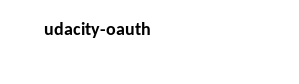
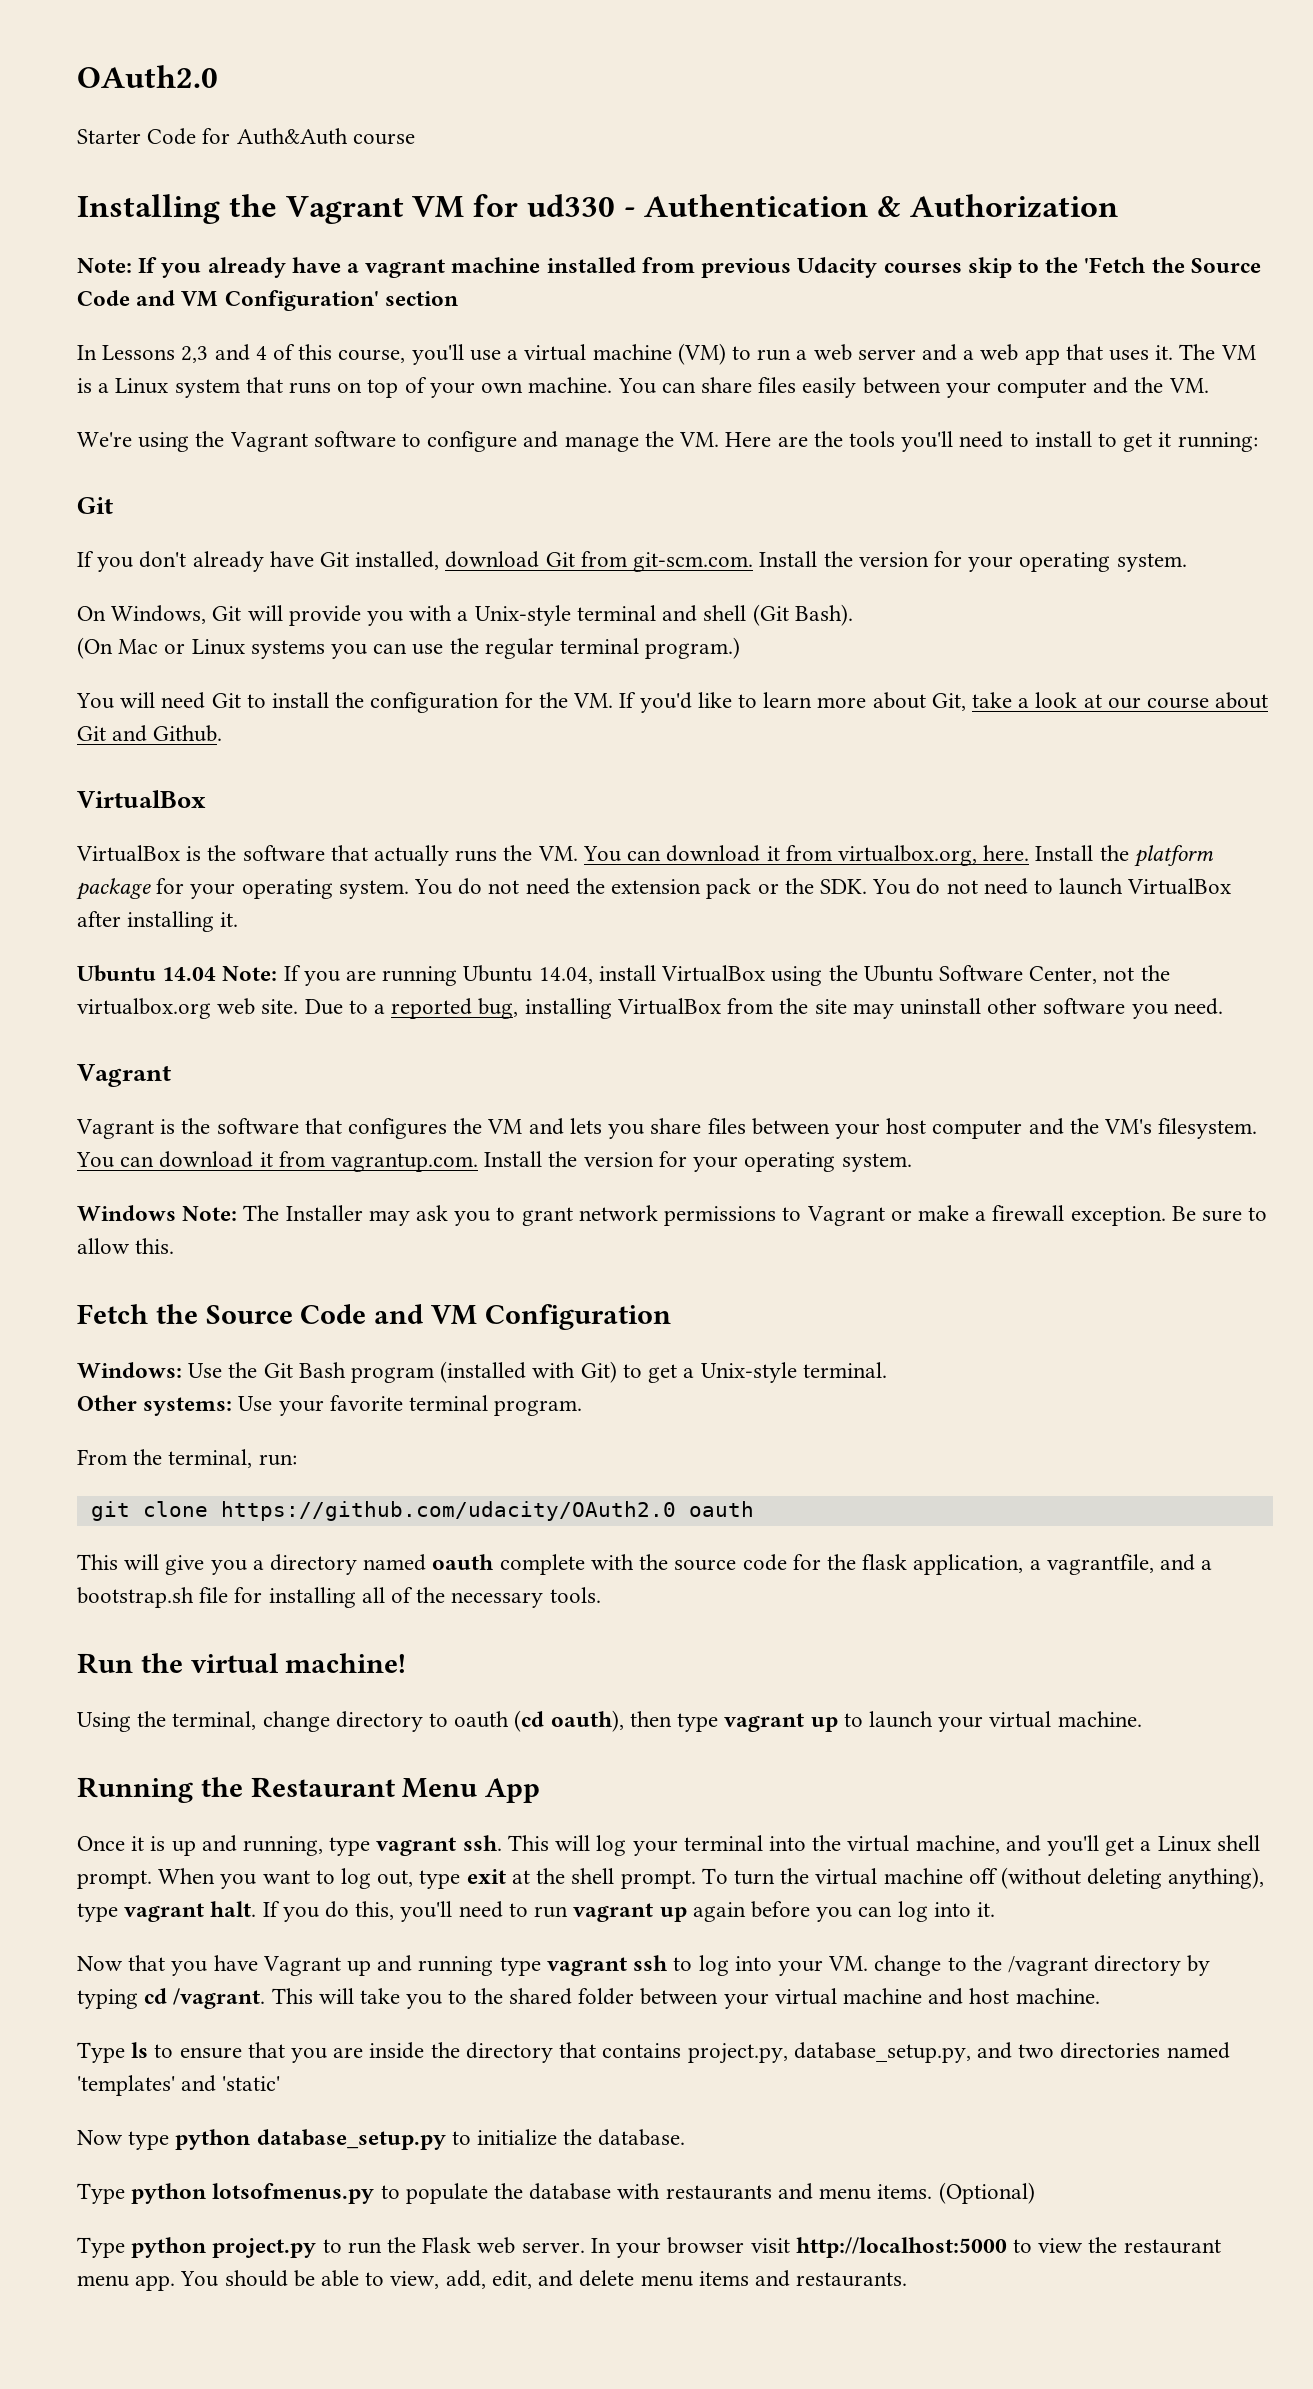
- udacity-oauth
+ OAuth2.0
+ Starter Code for Auth&Auth course
+ Installing the Vagrant VM for ud330 - Authentication & Authorization
+ Note: If you already have a vagrant machine installed from previous Udacity courses skip to the 'Fetch the Source Code and VM Configuration' section
+ In Lessons 2,3 and 4 of this course, you'll use a virtual machine (VM) to run a web server and a web app that uses it. The VM is a Linux system that runs on top of your own machine. You can share files easily between your computer and the VM.
+ We're using the Vagrant software to configure and manage the VM. Here are the tools you'll need to install to get it running:
+ Git
+ If you don't already have Git installed, download Git from git-scm.com. Install the version for your operating system.
+ On Windows, Git will provide you with a Unix-style terminal and shell (Git Bash).
+ (On Mac or Linux systems you can use the regular terminal program.)
+ You will need Git to install the configuration for the VM. If you'd like to learn more about Git, take a look at our course about Git and Github.
+ VirtualBox
+ VirtualBox is the software that actually runs the VM. You can download it from virtualbox.org, here. Install the platform package for your operating system. You do not need the extension pack or the SDK. You do not need to launch VirtualBox after installing it.
+ Ubuntu 14.04 Note: If you are running Ubuntu 14.04, install VirtualBox using the Ubuntu Software Center, not the virtualbox.org web site. Due to a reported bug, installing VirtualBox from the site may uninstall other software you need.
+ Vagrant
+ Vagrant is the software that configures the VM and lets you share files between your host computer and the VM's filesystem. You can download it from vagrantup.com. Install the version for your operating system.
+ Windows Note: The Installer may ask you to grant network permissions to Vagrant or make a firewall exception. Be sure to allow this.
+ Fetch the Source Code and VM Configuration
+ Windows: Use the Git Bash program (installed with Git) to get a Unix-style terminal.
+ Other systems: Use your favorite terminal program.
+ From the terminal, run:
+ git clone https://github.com/udacity/OAuth2.0 oauth
+ This will give you a directory named oauth complete with the source code for the flask application, a vagrantfile, and a bootstrap.sh file for installing all of the necessary tools.
+ Run the virtual machine!
+ Using the terminal, change directory to oauth (cd oauth), then type vagrant up to launch your virtual machine.
+ Running the Restaurant Menu App
+ Once it is up and running, type vagrant ssh. This will log your terminal into the virtual machine, and you'll get a Linux shell prompt. When you want to log out, type exit at the shell prompt. To turn the virtual machine off (without deleting anything), type vagrant halt. If you do this, you'll need to run vagrant up again before you can log into it.
+ Now that you have Vagrant up and running type vagrant ssh to log into your VM. change to the /vagrant directory by typing cd /vagrant. This will take you to the shared folder between your virtual machine and host machine.
+ Type ls to ensure that you are inside the directory that contains project.py, database_setup.py, and two directories named 'templates' and 'static'
+ Now type python database_setup.py to initialize the database.
+ Type python lotsofmenus.py to populate the database with restaurants and menu items. (Optional)
+ Type python project.py to run the Flask web server. In your browser visit http://localhost:5000 to view the restaurant menu app. You should be able to view, add, edit, and delete menu items and restaurants.

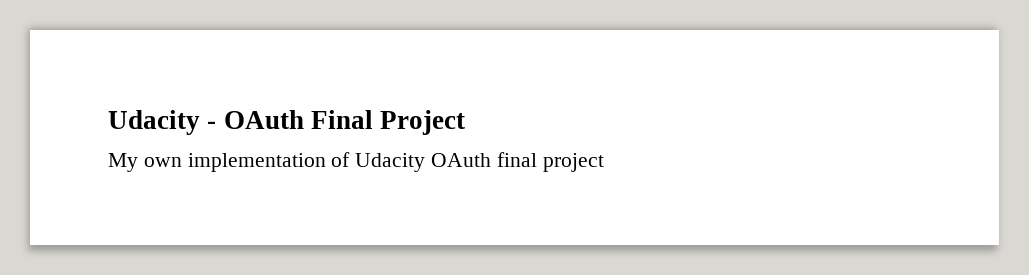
- OAuth2.0
- Starter Code for Auth&Auth course
- Installing the Vagrant VM for ud330 - Authentication & Authorization
- Note: If you already have a vagrant machine installed from previous Udacity courses skip to the 'Fetch the Source Code and VM Configuration' section
- In Lessons 2,3 and 4 of this course, you'll use a virtual machine (VM) to run a web server and a web app that uses it. The VM is a Linux system that runs on top of your own machine. You can share files easily between your computer and the VM.
- We're using the Vagrant software to configure and manage the VM. Here are the tools you'll need to install to get it running:
- Git
- If you don't already have Git installed, download Git from git-scm.com. Install the version for your operating system.
- On Windows, Git will provide you with a Unix-style terminal and shell (Git Bash).
- (On Mac or Linux systems you can use the regular terminal program.)
- You will need Git to install the configuration for the VM. If you'd like to learn more about Git, take a look at our course about Git and Github.
- VirtualBox
- VirtualBox is the software that actually runs the VM. You can download it from virtualbox.org, here. Install the platform package for your operating system. You do not need the extension pack or the SDK. You do not need to launch VirtualBox after installing it.
- Ubuntu 14.04 Note: If you are running Ubuntu 14.04, install VirtualBox using the Ubuntu Software Center, not the virtualbox.org web site. Due to a reported bug, installing VirtualBox from the site may uninstall other software you need.
- Vagrant
- Vagrant is the software that configures the VM and lets you share files between your host computer and the VM's filesystem. You can download it from vagrantup.com. Install the version for your operating system.
- Windows Note: The Installer may ask you to grant network permissions to Vagrant or make a firewall exception. Be sure to allow this.
- Fetch the Source Code and VM Configuration
- Windows: Use the Git Bash program (installed with Git) to get a Unix-style terminal.
- Other systems: Use your favorite terminal program.
- From the terminal, run:
- git clone https://github.com/udacity/OAuth2.0 oauth
- This will give you a directory named oauth complete with the source code for the flask application, a vagrantfile, and a bootstrap.sh file for installing all of the necessary tools.
- Run the virtual machine!
- Using the terminal, change directory to oauth (cd oauth), then type vagrant up to launch your virtual machine.
- Running the Restaurant Menu App
- Once it is up and running, type vagrant ssh. This will log your terminal into the virtual machine, and you'll get a Linux shell prompt. When you want to log out, type exit at the shell prompt. To turn the virtual machine off (without deleting anything), type vagrant halt. If you do this, you'll need to run vagrant up again before you can log into it.
- Now that you have Vagrant up and running type vagrant ssh to log into your VM. change to the /vagrant directory by typing cd /vagrant. This will take you to the shared folder between your virtual machine and host machine.
- Type ls to ensure that you are inside the directory that contains project.py, database_setup.py, and two directories named 'templates' and 'static'
- Now type python database_setup.py to initialize the database.
- Type python lotsofmenus.py to populate the database with restaurants and menu items. (Optional)
- Type python project.py to run the Flask web server. In your browser visit http://localhost:5000 to view the restaurant menu app. You should be able to view, add, edit, and delete menu items and restaurants.
+ Udacity - OAuth Final Project
+ My own implementation of Udacity OAuth final project

